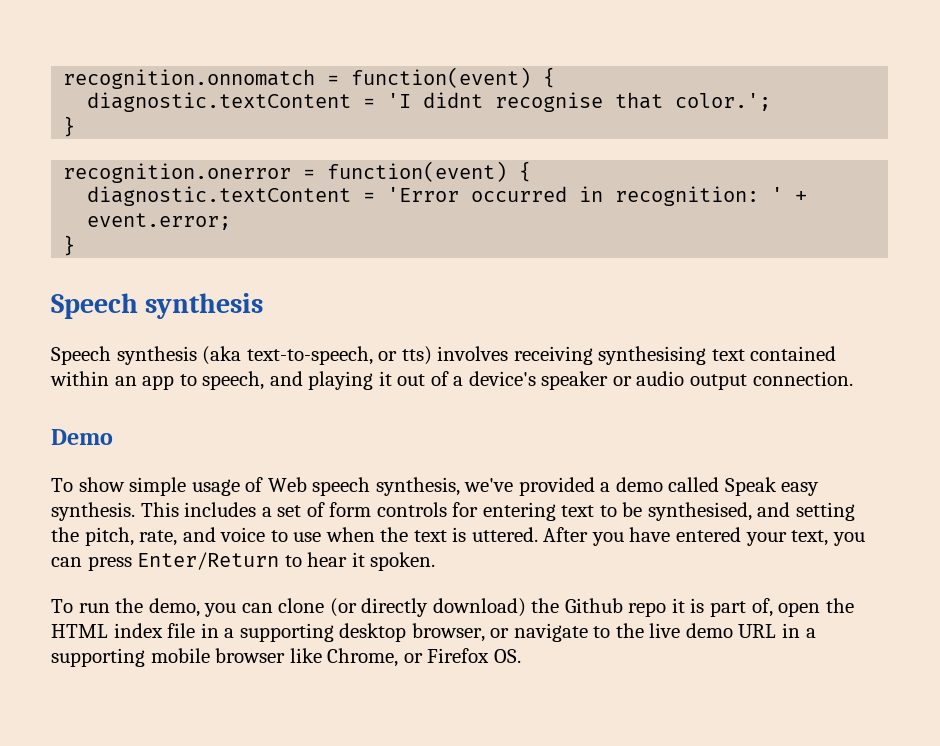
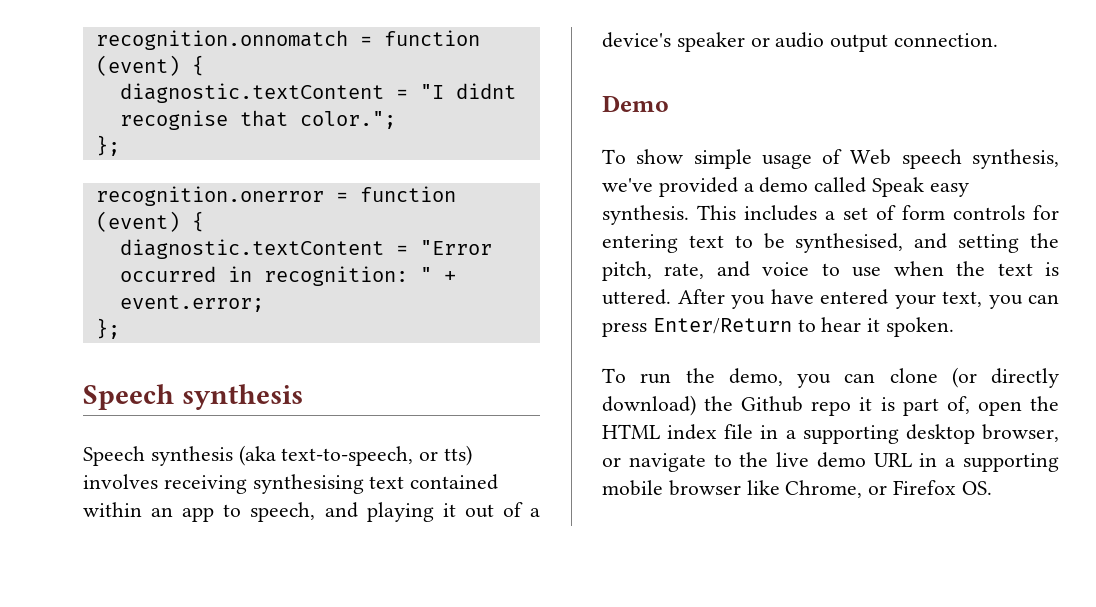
- recognition.onnomatch = function(event) {
- diagnostic.textContent = 'I didnt recognise that color.';
- }
+ recognition.onnomatch = function (event) {
+ diagnostic.textContent = "I didnt recognise that color.";
+ };
- recognition.onerror = function(event) {
- diagnostic.textContent = 'Error occurred in recognition: ' + event.error;
- }
+ recognition.onerror = function (event) {
+ diagnostic.textContent = "Error occurred in recognition: " + event.error;
+ };

